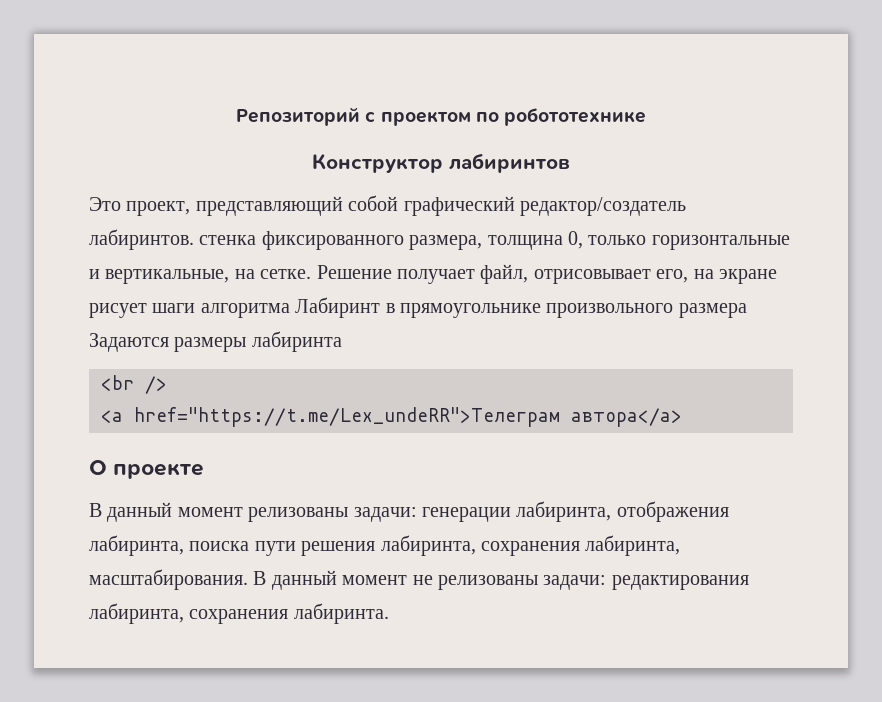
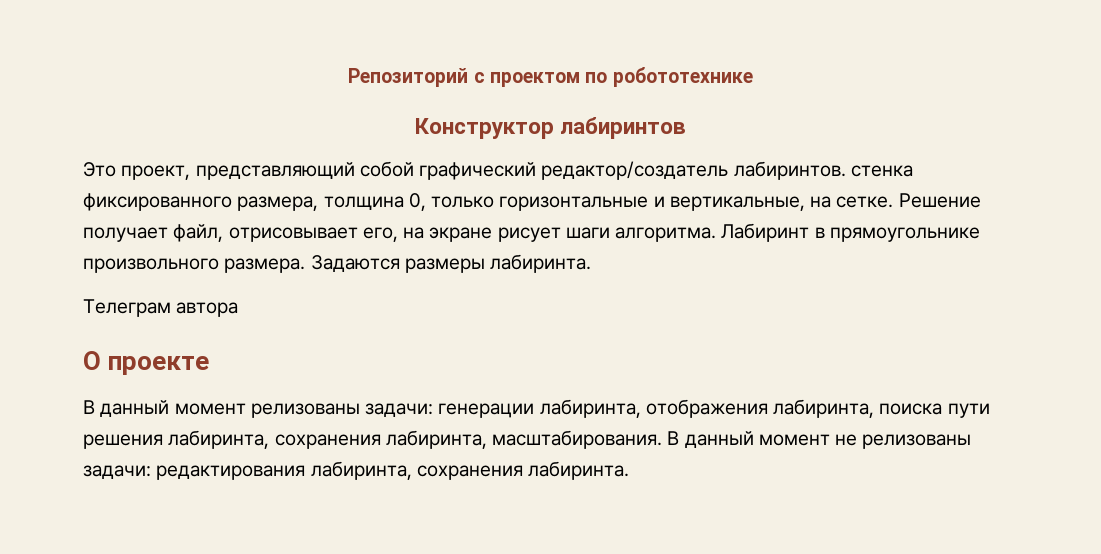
- Решение получает файл, отрисовывает его, на экране рисует шаги алгоритма Лабиринт в прямоугольнике произвольного размера Задаются размеры лабиринта
- <br />
- <a href="https://t.me/Lex_undeRR">Телеграм автора</a>
+ Решение получает файл, отрисовывает его, на экране рисует шаги алгоритма. Лабиринт в прямоугольнике произвольного размера. Задаются размеры лабиринта.
+ Телеграм автора

